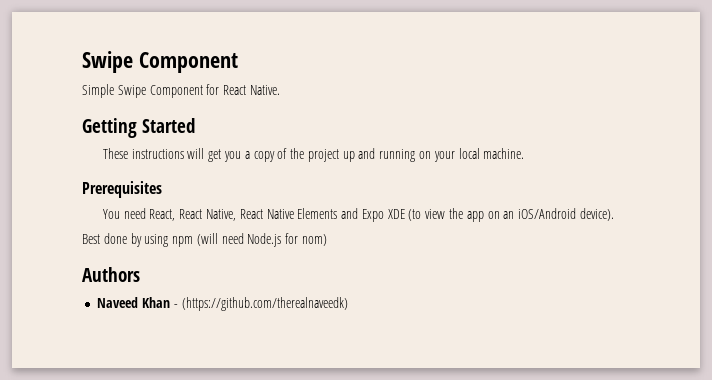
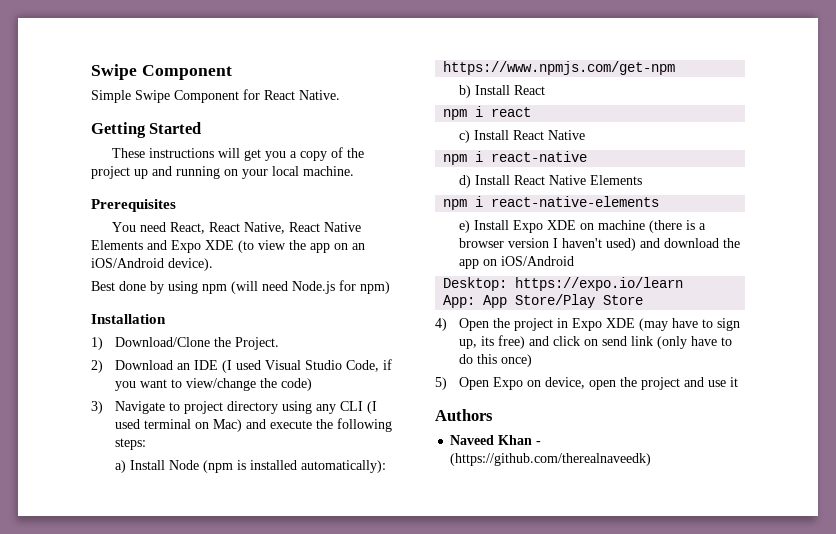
- Best done by using npm (will need Node.js for nom)
+ Best done by using npm (will need Node.js for npm)
+ Installation
+ 1) Download/Clone the Project.
+ 2) Download an IDE (I used Visual Studio Code, if you want to view/change the code)
+ 3) Navigate to project directory using any CLI (I used terminal on Mac) and execute the following steps:
+ a) Install Node (npm is installed automatically):
+ https://www.npmjs.com/get-npm
+ b) Install React
+ npm i react
+ c) Install React Native
+ npm i react-native
+ d) Install React Native Elements
+ npm i react-native-elements
+ e) Install Expo XDE on machine (there is a browser version I haven't used) and download the app on iOS/Android
+ Desktop: https://expo.io/learn
+ App: App Store/Play Store
+ 4) Open the project in Expo XDE (may have to sign up, its free) and click on send link (only have to do this once)
+ 5) Open Expo on device, open the project and use it

